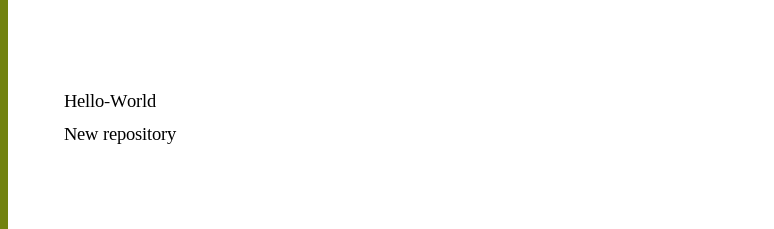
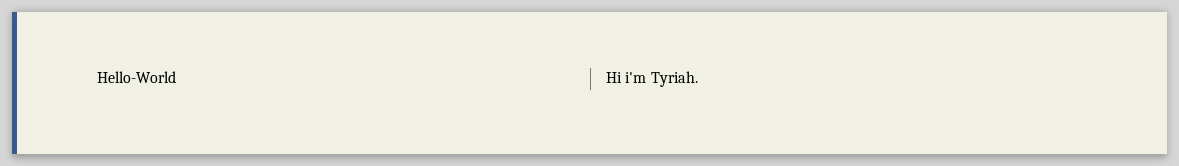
- New repository
+ Hi i'm Tyriah.

